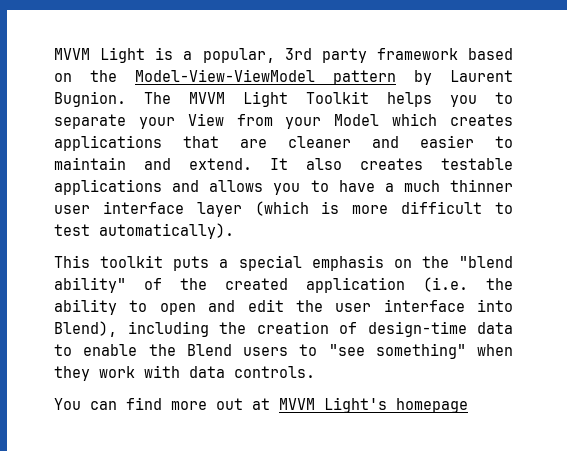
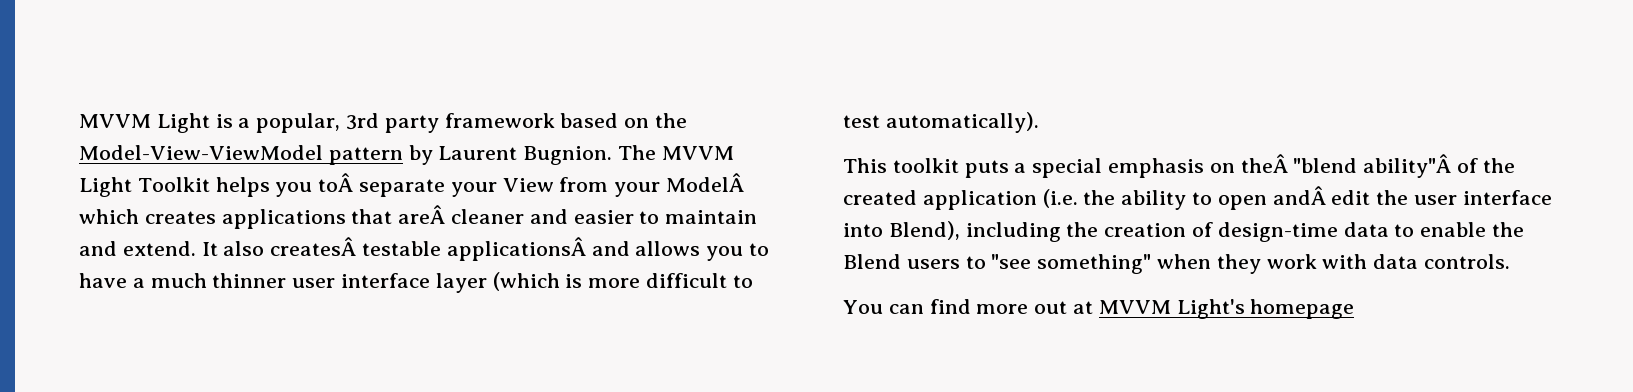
- The MVVM Light Toolkit helps you to separate your View from your Model which creates applications that are cleaner and easier to maintain and extend.
+ The MVVM Light Toolkit helps you toÂ separate your View from your ModelÂ which creates applications that areÂ cleaner and easier to maintain and extend.
- It also creates testable applications and allows you to have a much thinner user interface layer (which is more difficult to test automatically).
+ It also createsÂ testable applicationsÂ and allows you to have a much thinner user interface layer (which is more difficult to test automatically).
- This toolkit puts a special emphasis on the "blend ability" of the created application (i.e. the ability to open and edit the user interface into Blend), including the creation of design-time data to enable the Blend users to "see something" when they work with data controls.
+ This toolkit puts a special emphasis on theÂ "blend ability"Â of the created application (i.e. the ability to open andÂ edit the user interface into Blend), including the creation of design-time data to enable the Blend users to "see something" when they work with data controls.

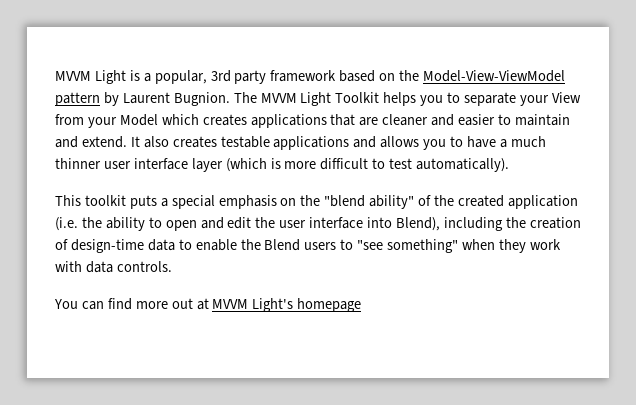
- The MVVM Light Toolkit helps you toÂ separate your View from your ModelÂ which creates applications that areÂ cleaner and easier to maintain and extend.
+ The MVVM Light Toolkit helps you to separate your View from your Model which creates applications that are cleaner and easier to maintain and extend.
- It also createsÂ testable applicationsÂ and allows you to have a much thinner user interface layer (which is more difficult to test automatically).
+ It also creates testable applications and allows you to have a much thinner user interface layer (which is more difficult to test automatically).
- This toolkit puts a special emphasis on theÂ "blend ability"Â of the created application (i.e. the ability to open andÂ edit the user interface into Blend), including the creation of design-time data to enable the Blend users to "see something" when they work with data controls.
+ This toolkit puts a special emphasis on the "blend ability" of the created application (i.e. the ability to open and edit the user interface into Blend), including the creation of design-time data to enable the Blend users to "see something" when they work with data controls.

